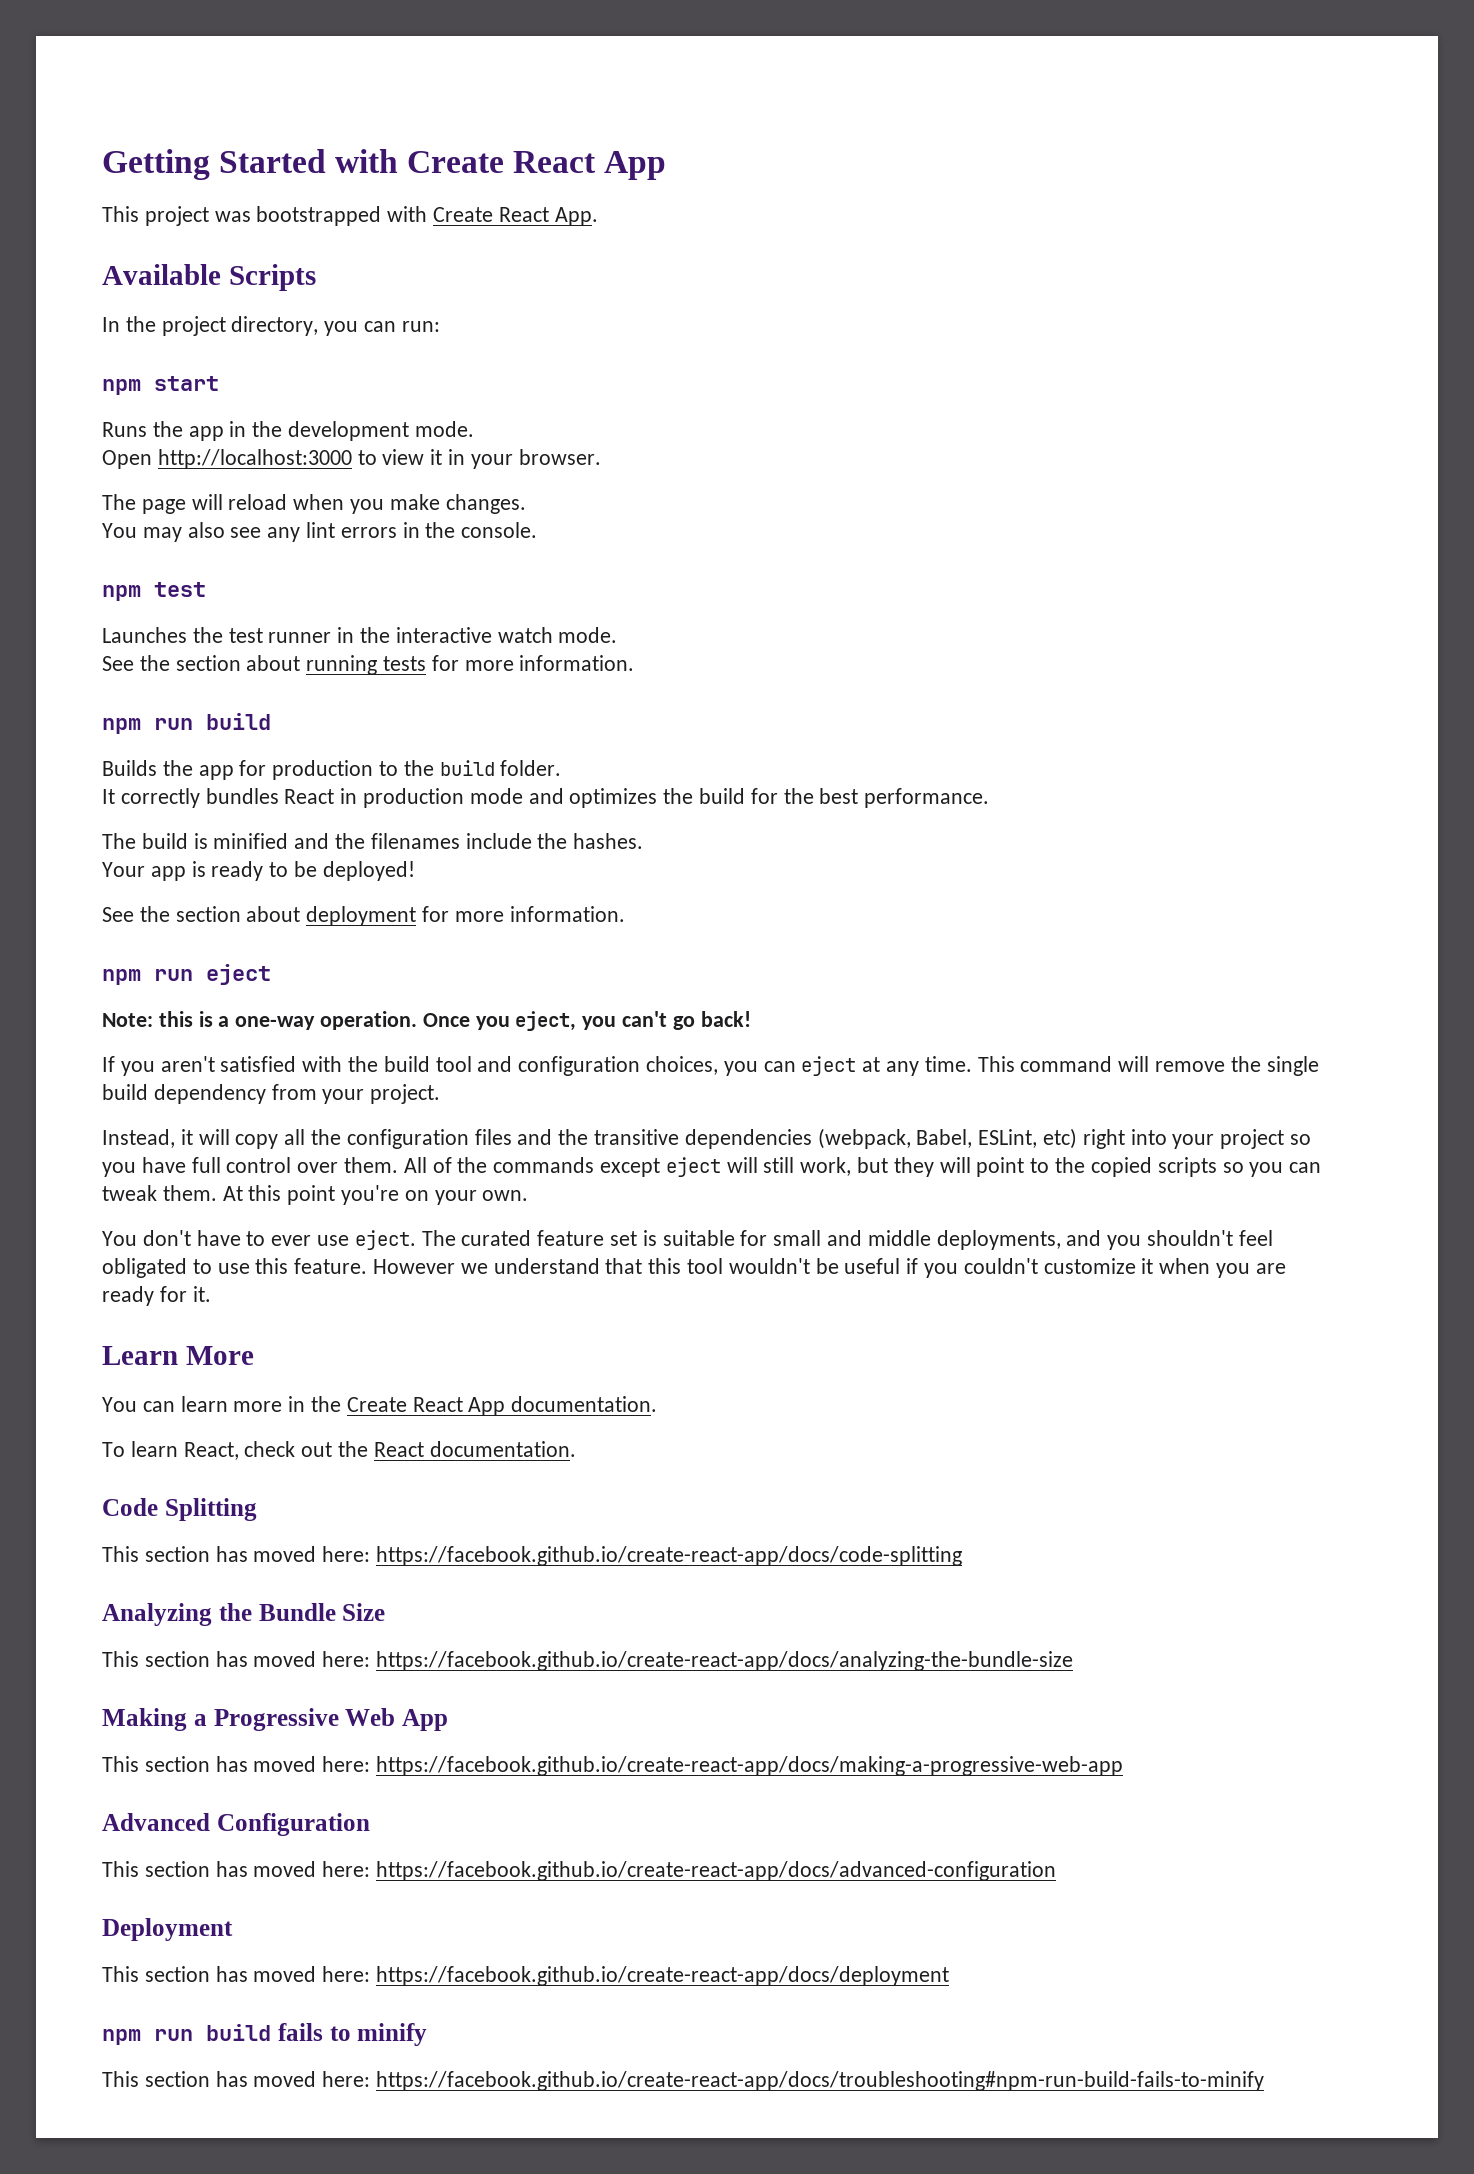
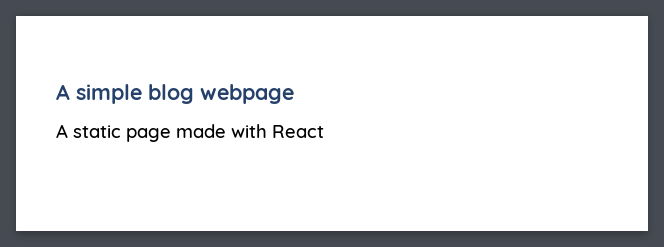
- Getting Started with Create React App
- This project was bootstrapped with Create React App.
- Available Scripts
- In the project directory, you can run:
- npm start
- Runs the app in the development mode.
- Open http://localhost:3000 to view it in your browser.
- The page will reload when you make changes.
- You may also see any lint errors in the console.
- npm test
- Launches the test runner in the interactive watch mode.
- See the section about running tests for more information.
- npm run build
- Builds the app for production to the build folder.
- It correctly bundles React in production mode and optimizes the build for the best performance.
- The build is minified and the filenames include the hashes.
- Your app is ready to be deployed!
- See the section about deployment for more information.
- npm run eject
- Note: this is a one-way operation. Once you eject, you can't go back!
- If you aren't satisfied with the build tool and configuration choices, you can eject at any time. This command will remove the single build dependency from your project.
- Instead, it will copy all the configuration files and the transitive dependencies (webpack, Babel, ESLint, etc) right into your project so you have full control over them. All of the commands except eject will still work, but they will point to the copied scripts so you can tweak them. At this point you're on your own.
- You don't have to ever use eject. The curated feature set is suitable for small and middle deployments, and you shouldn't feel obligated to use this feature. However we understand that this tool wouldn't be useful if you couldn't customize it when you are ready for it.
- Learn More
- You can learn more in the Create React App documentation.
- To learn React, check out the React documentation.
- Code Splitting
- This section has moved here: https://facebook.github.io/create-react-app/docs/code-splitting
- Analyzing the Bundle Size
- This section has moved here: https://facebook.github.io/create-react-app/docs/analyzing-the-bundle-size
- Making a Progressive Web App
- This section has moved here: https://facebook.github.io/create-react-app/docs/making-a-progressive-web-app
- Advanced Configuration
- This section has moved here: https://facebook.github.io/create-react-app/docs/advanced-configuration
- Deployment
- This section has moved here: https://facebook.github.io/create-react-app/docs/deployment
- npm run build fails to minify
- This section has moved here: https://facebook.github.io/create-react-app/docs/troubleshooting#npm-run-build-fails-to-minify
+ A simple blog webpage
+ A static page made with React

